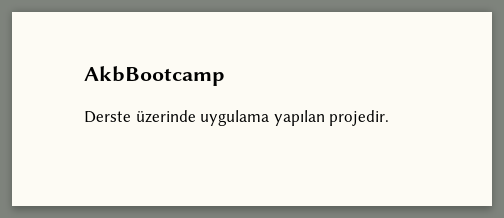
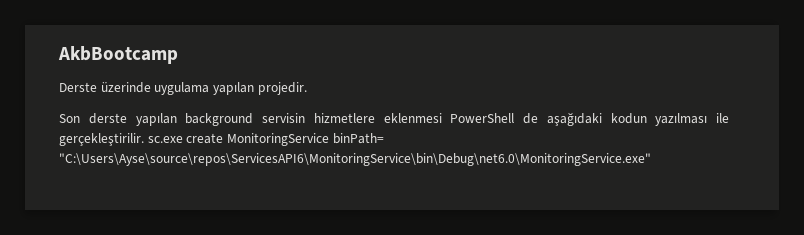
+ Son derste yapılan background servisin hizmetlere eklenmesi PowerShell de aşağıdaki kodun yazılması ile gerçekleştirilir. sc.exe create MonitoringService binPath= "C:\Users\Ayse\source\repos\ServicesAPI6\MonitoringService\bin\Debug\net6.0\MonitoringService.exe"

